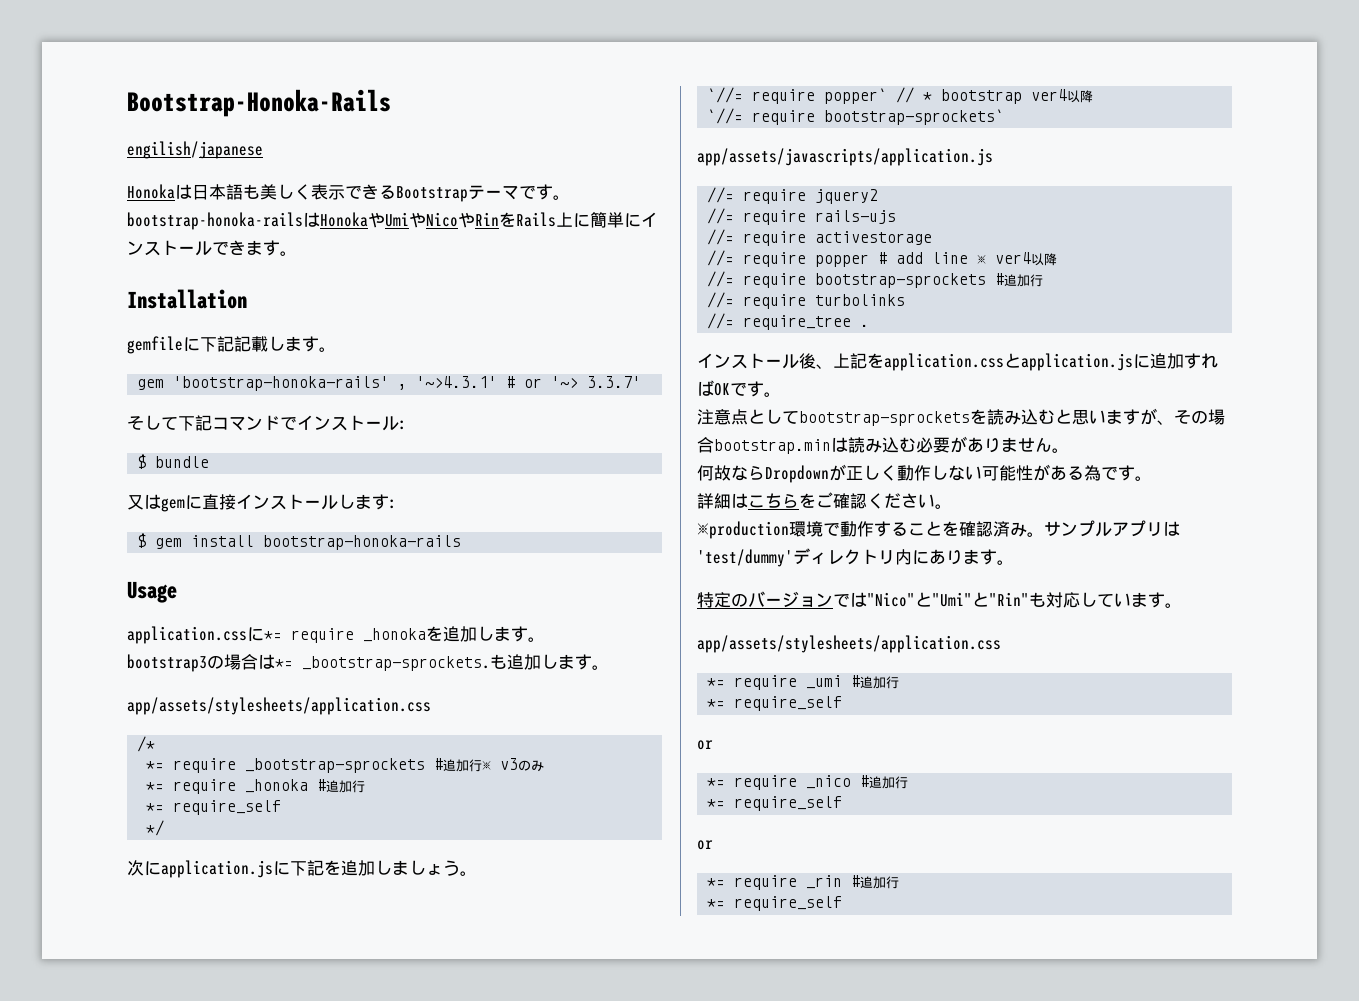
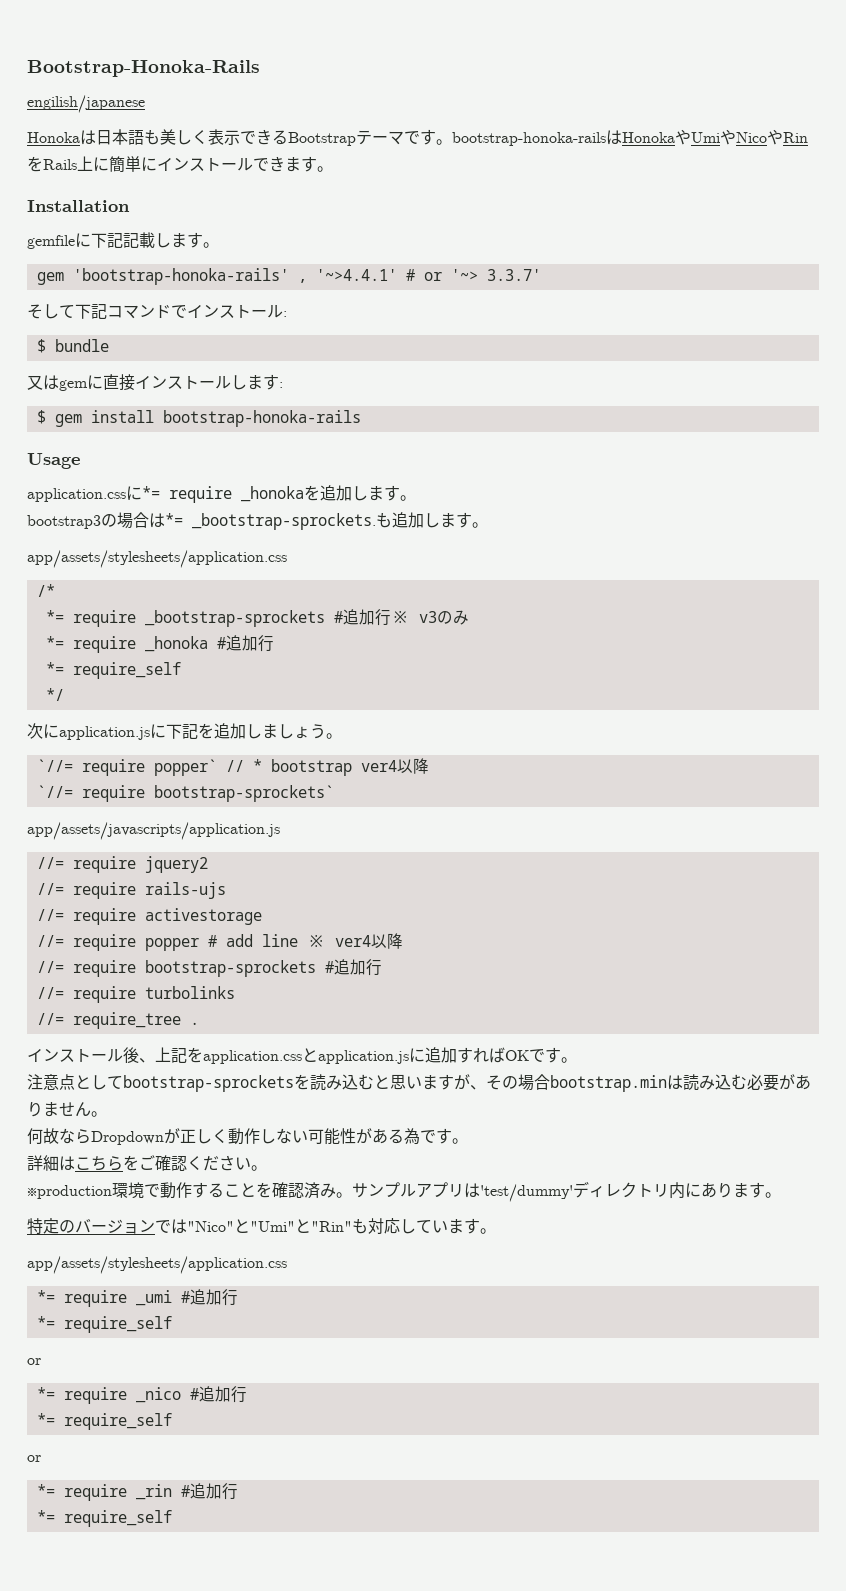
- gem 'bootstrap-honoka-rails' , '~>4.3.1' # or '~> 3.3.7'
+ gem 'bootstrap-honoka-rails' , '~>4.4.1' # or '~> 3.3.7'

